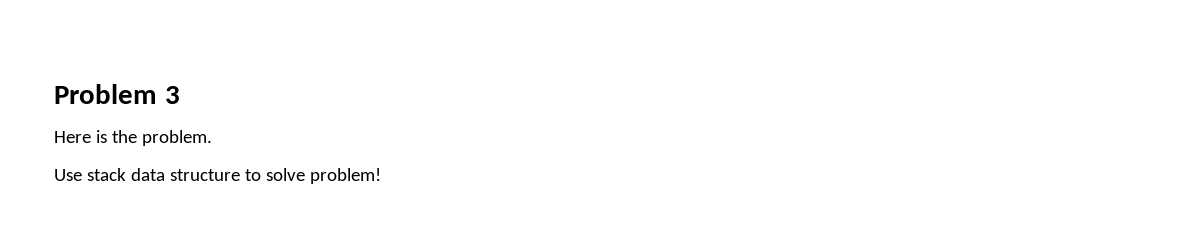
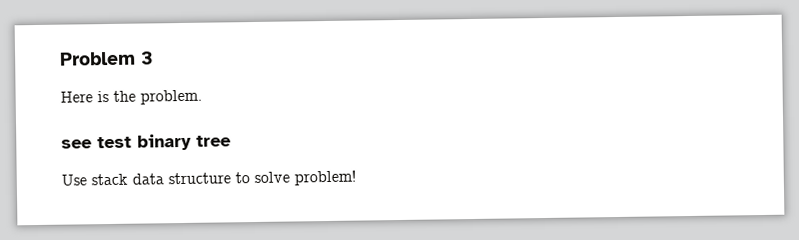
+ see test binary tree

